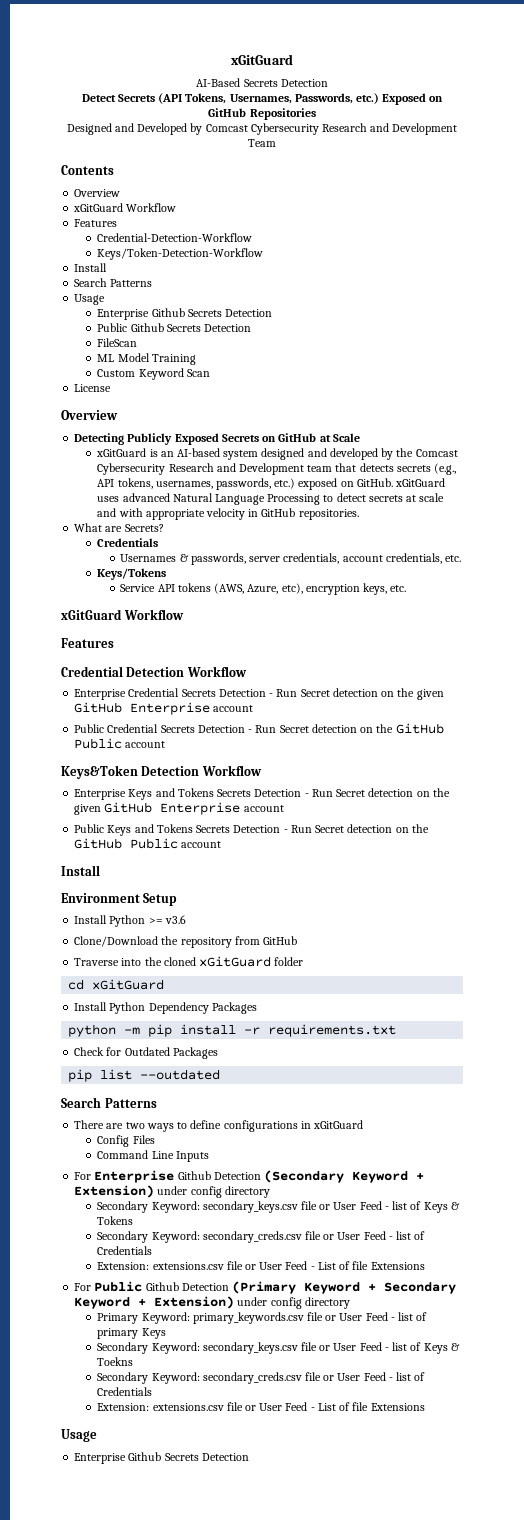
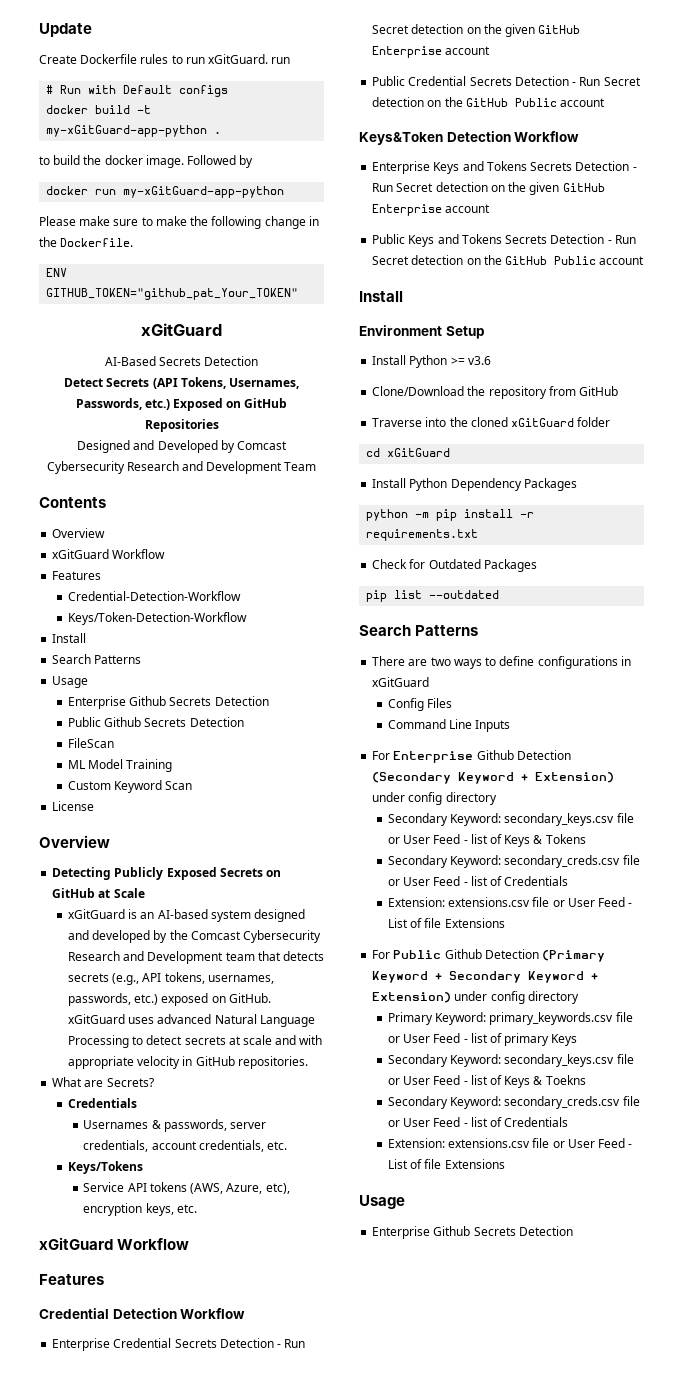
+ Update
+ Create Dockerfile rules to run xGitGuard. run
+ # Run with Default configs
+ docker build -t my-xGitGuard-app-python .
+ to build the docker image. Followed by
+ docker run my-xGitGuard-app-python
+ Please make sure to make the following change in the Dockerfile.
+ ENV GITHUB_TOKEN="github_pat_Your_TOKEN"

